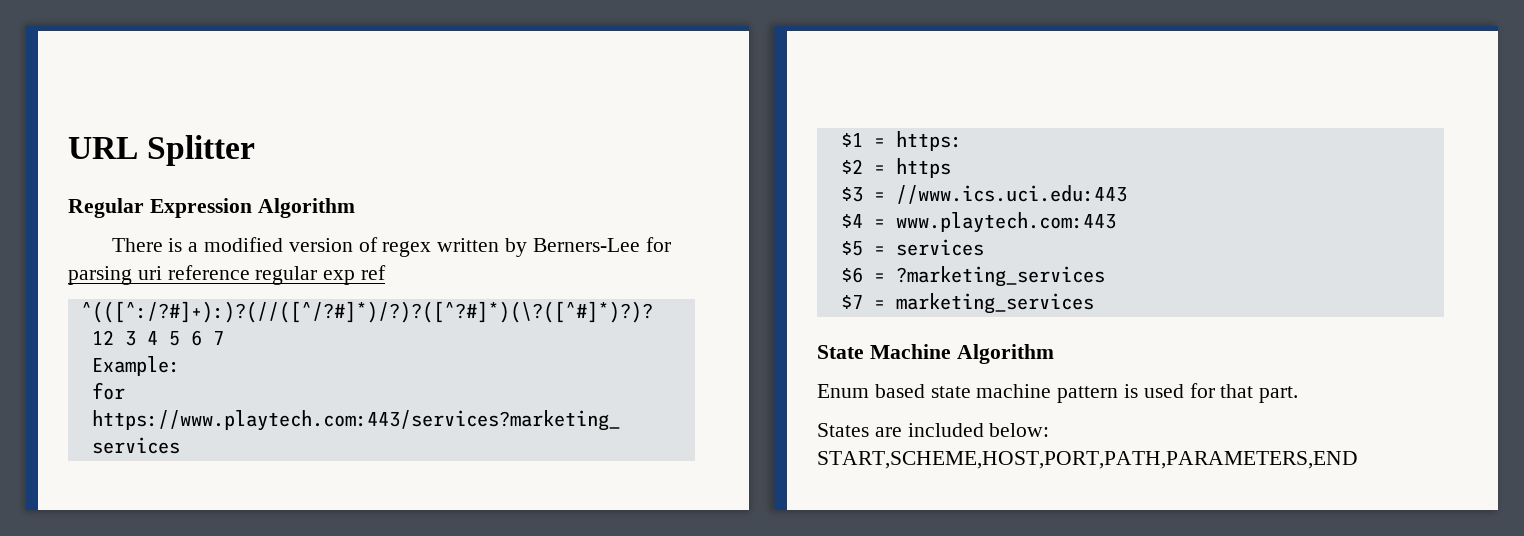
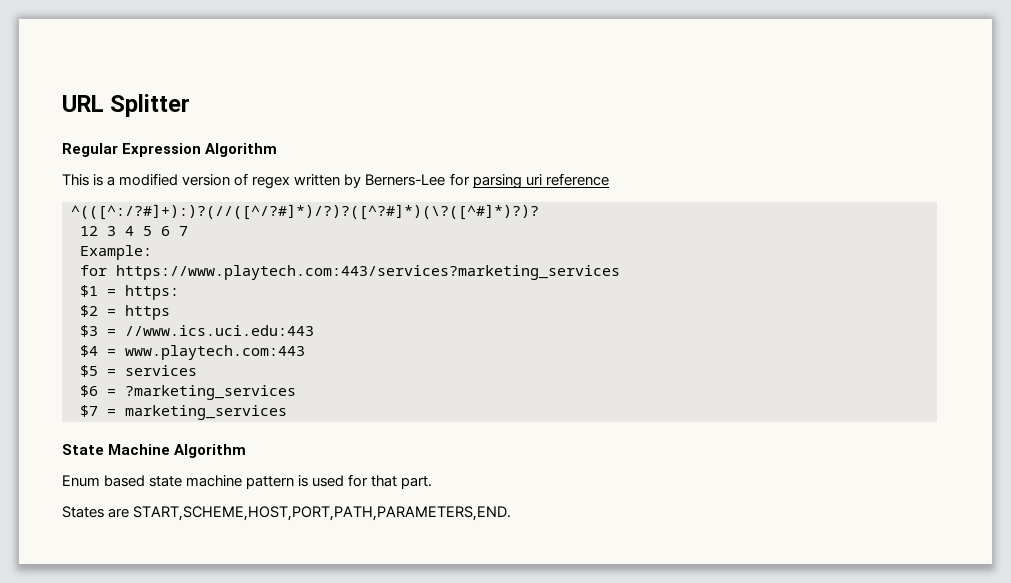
- There is a modified version of regex written by Berners-Lee for parsing uri reference regular exp ref
+ This is a modified version of regex written by Berners-Lee for parsing uri reference
- States are included below: START,SCHEME,HOST,PORT,PATH,PARAMETERS,END
+ States are START,SCHEME,HOST,PORT,PATH,PARAMETERS,END.

